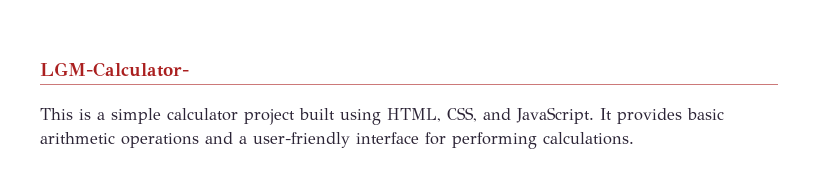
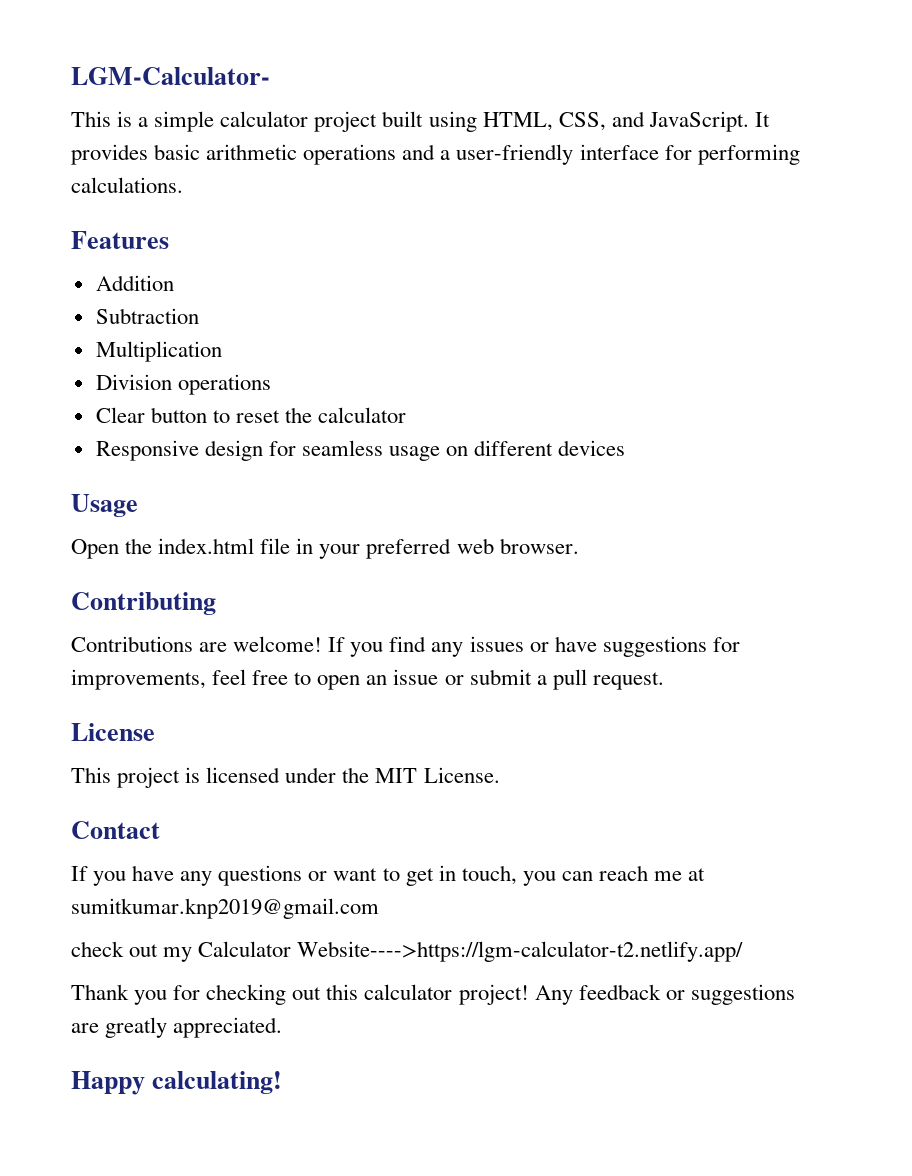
+ Features
+ Addition
+ Subtraction
+ Multiplication
+ Division operations
+ Clear button to reset the calculator
+ Responsive design for seamless usage on different devices
+ Usage
+ Open the index.html file in your preferred web browser.
+ Contributing
+ Contributions are welcome! If you find any issues or have suggestions for improvements, feel free to open an issue or submit a pull request.
+ License
+ This project is licensed under the MIT License.
+ Contact
+ If you have any questions or want to get in touch, you can reach me at sumitkumar.knp2019@gmail.com
+ check out my Calculator Website---->https://lgm-calculator-t2.netlify.app/
+ Thank you for checking out this calculator project! Any feedback or suggestions are greatly appreciated.
+ Happy calculating!

